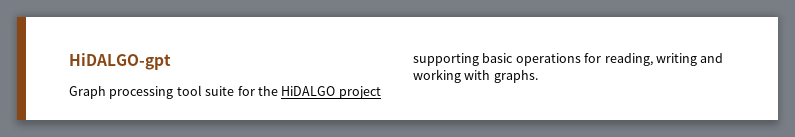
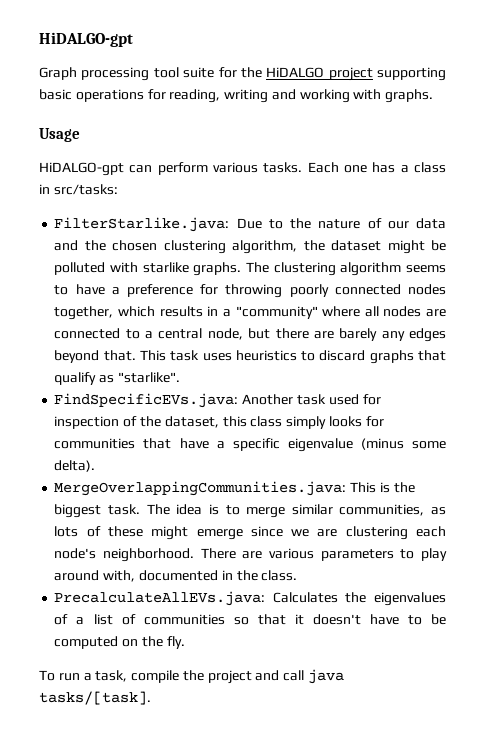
+ Usage
+ HiDALGO-gpt can perform various tasks. Each one has a class in src/tasks:
+ FilterStarlike.java: Due to the nature of our data and the chosen clustering algorithm, the dataset might be polluted with starlike graphs. The clustering algorithm seems to have a preference for throwing poorly connected nodes together, which results in a "community" where all nodes are connected to a central node, but there are barely any edges beyond that. This task uses heuristics to discard graphs that qualify as "starlike".
+ FindSpecificEVs.java: Another task used for inspection of the dataset, this class simply looks for communities that have a specific eigenvalue (minus some delta).
+ MergeOverlappingCommunities.java: This is the biggest task. The idea is to merge similar communities, as lots of these might emerge since we are clustering each node's neighborhood. There are various parameters to play around with, documented in the class.
+ PrecalculateAllEVs.java: Calculates the eigenvalues of a list of communities so that it doesn't have to be computed on the fly.
+ To run a task, compile the project and call java tasks/[task].

